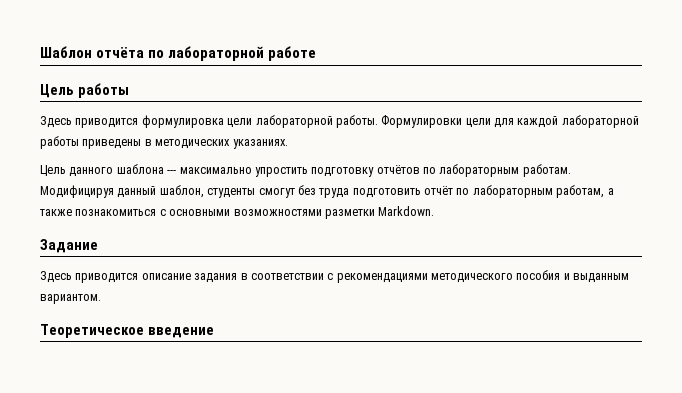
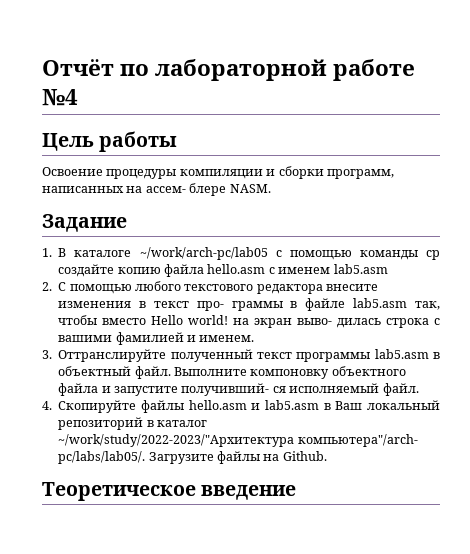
- Шаблон отчёта по лабораторной работе
+ Отчёт по лабораторной работе №4
- Здесь приводится формулировка цели лабораторной работы. Формулировки цели для каждой лабораторной работы приведены в методических указаниях.
- Цель данного шаблона --- максимально упростить подготовку отчётов по лабораторным работам. Модифицируя данный шаблон, студенты смогут без труда подготовить отчёт по лабораторным работам, а также познакомиться с основными возможностями разметки Markdown.
+ Освоение процедуры компиляции и сборки программ, написанных на ассем- блере NASM.
  Задание
- Здесь приводится описание задания в соответствии с рекомендациями методического пособия и выданным вариантом.
+ 1. В каталоге ~/work/arch-pc/lab05 с помощью команды cp создайте копию файла hello.asm с именем lab5.asm
+ 2. С помощью любого текстового редактора внесите изменения в текст про- граммы в файле lab5.asm так, чтобы вместо Hello world! на экран выво- дилась строка с вашими фамилией и именем.
+ 3. Оттранслируйте полученный текст программы lab5.asm в объектный файл. Выполните компоновку объектного файла и запустите получивший- ся исполняемый файл.
+ 4. Скопируйте файлы hello.asm и lab5.asm в Ваш локальный репозиторий в каталог ~/work/study/2022-2023/"Архитектура компьютера"/arch- pc/labs/lab05/. Загрузите файлы на Github.

